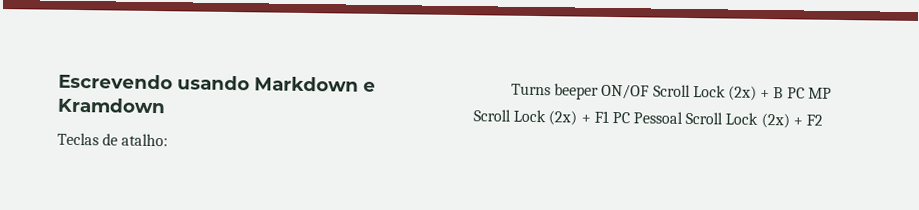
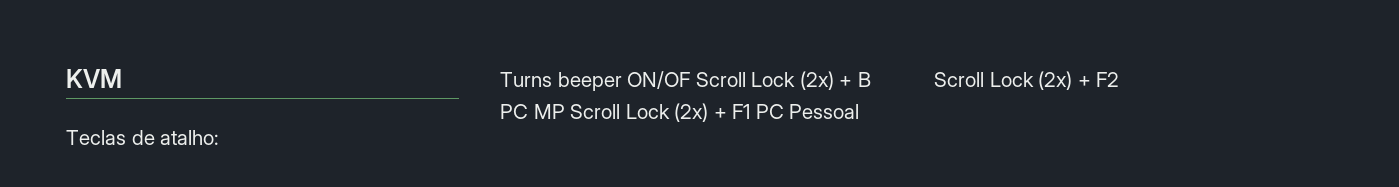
- Escrevendo usando Markdown e Kramdown
+ KVM

